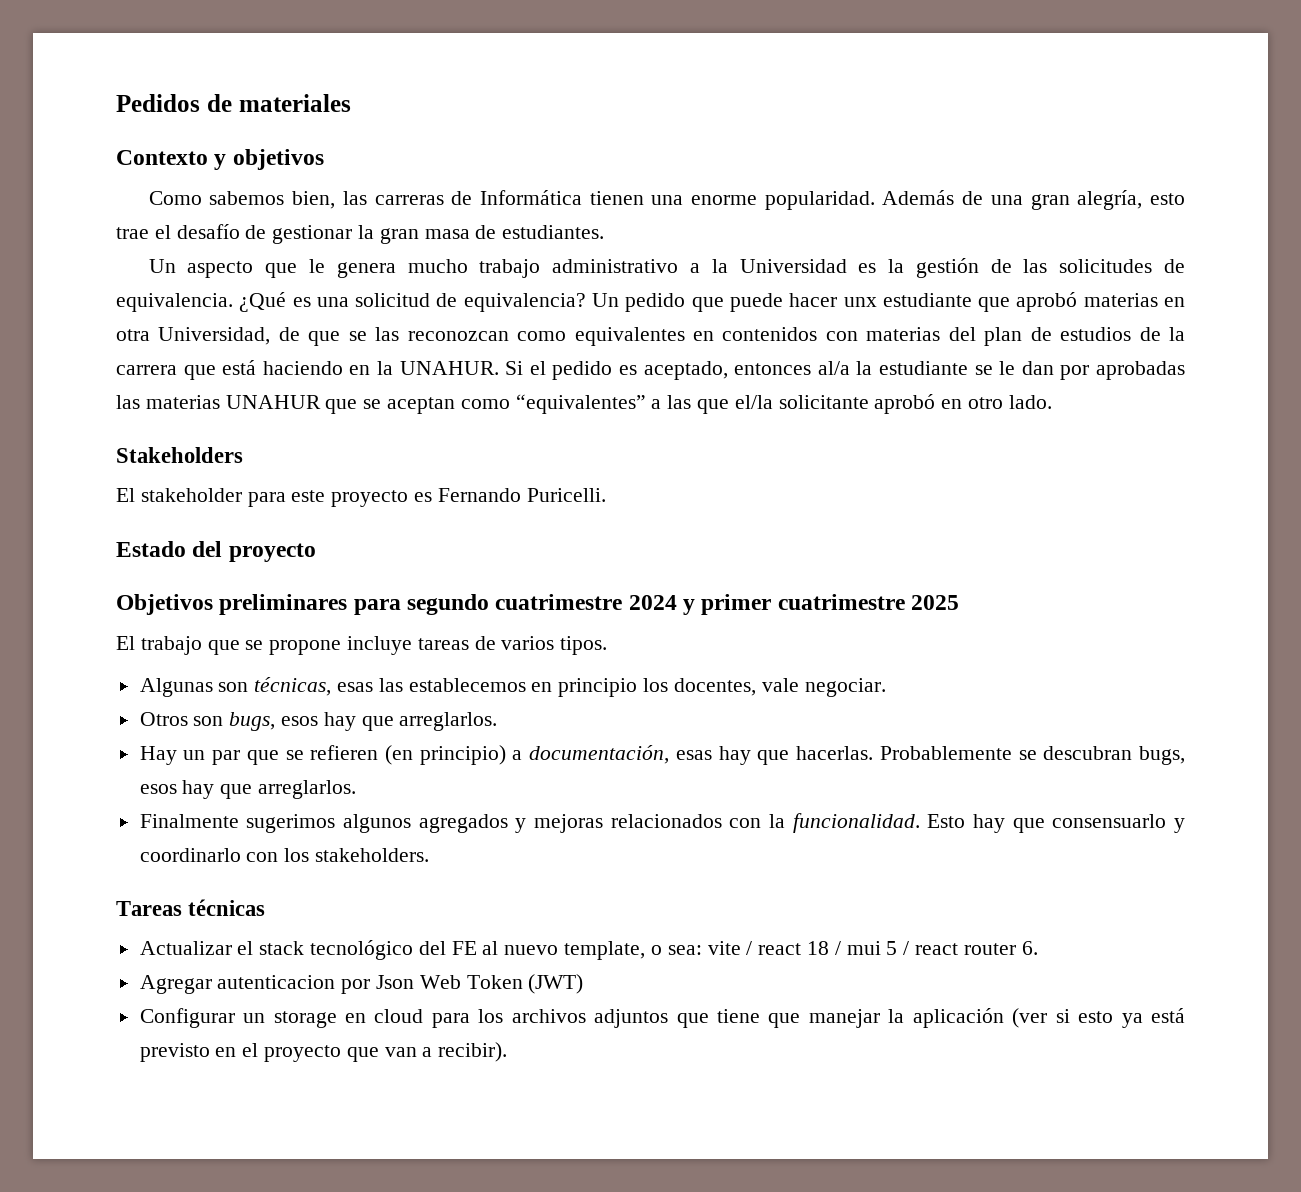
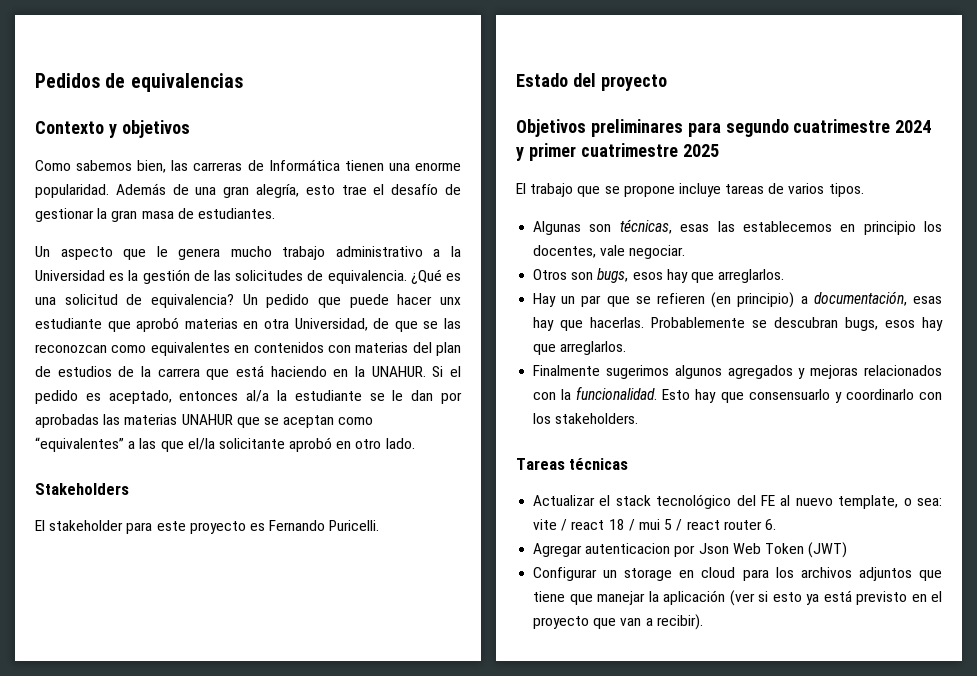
- Pedidos de materiales
+ Pedidos de equivalencias

